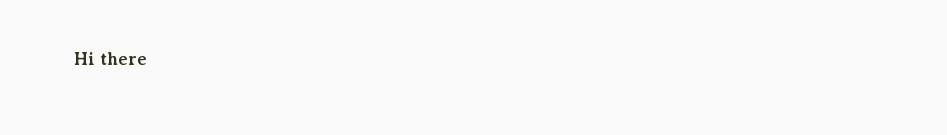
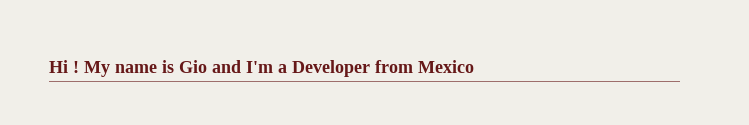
- Hi there
+ Hi ! My name is Gio and I'm a Developer from Mexico

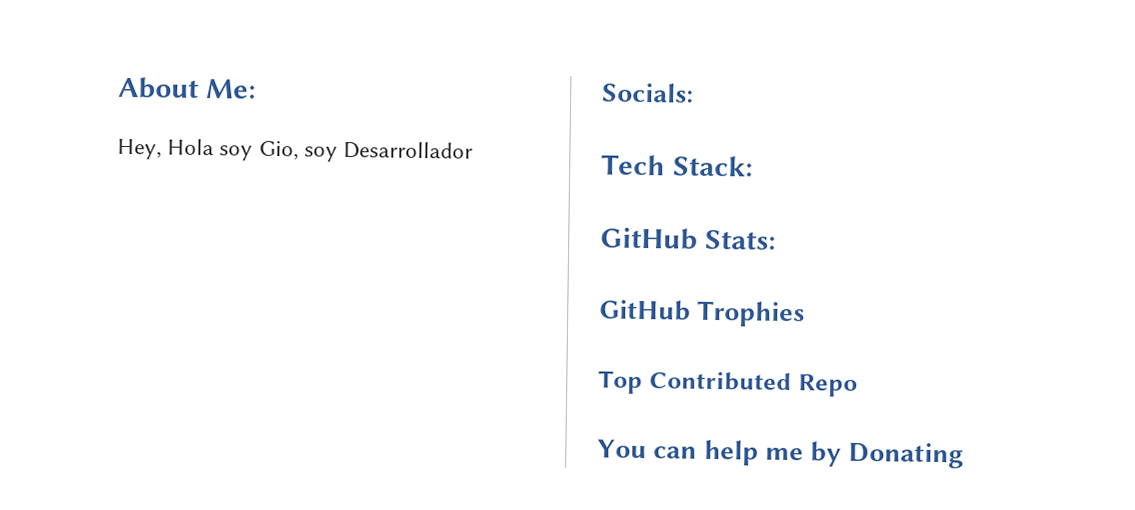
- Hi ! My name is Gio and I'm a Developer from Mexico
+ About Me:
+ Hey, Hola soy Gio, soy Desarrollador
+ Socials:
+ Tech Stack:
+ GitHub Stats:
+ GitHub Trophies
+ Top Contributed Repo
+ You can help me by Donating

